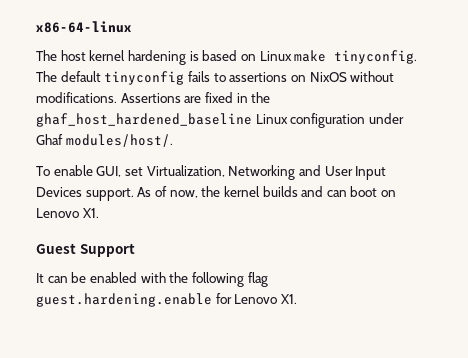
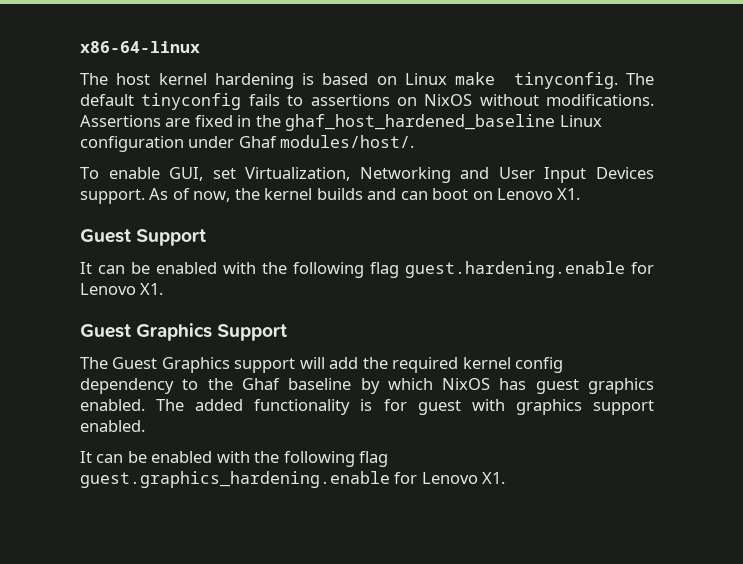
+ Guest Graphics Support
+ The Guest Graphics support will add the required kernel config dependency to the Ghaf baseline by which NixOS has guest graphics enabled. The added functionality is for guest with graphics support enabled.
+ It can be enabled with the following flag guest.graphics_hardening.enable for Lenovo X1.

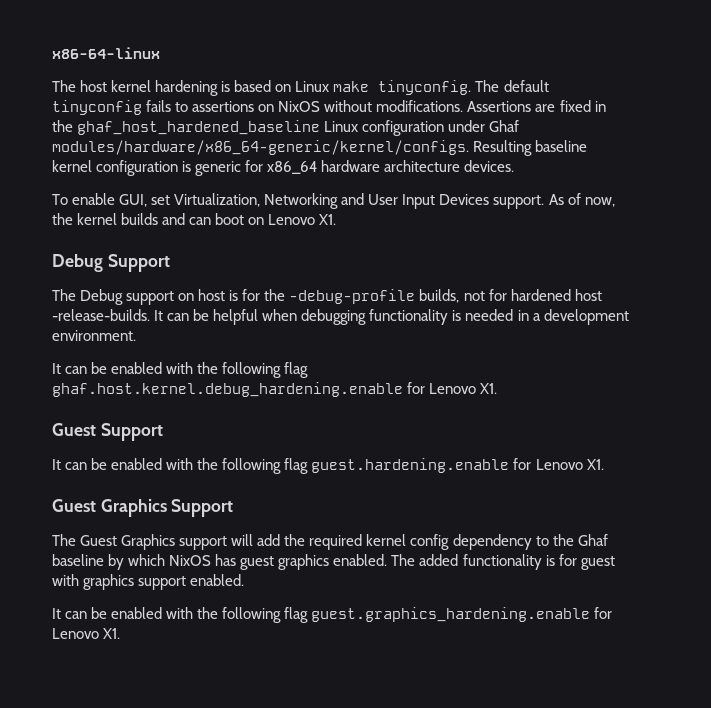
- Assertions are fixed in the ghaf_host_hardened_baseline Linux configuration under Ghaf modules/host/.
+ Assertions are fixed in the ghaf_host_hardened_baseline Linux configuration under Ghaf modules/hardware/x86_64-generic/kernel/configs. Resulting baseline kernel configuration is generic for x86_64 hardware architecture devices.
+ Debug Support
+ The Debug support on host is for the -debug-profile builds, not for hardened host -release-builds. It can be helpful when debugging functionality is needed in a development environment.
+ It can be enabled with the following flag ghaf.host.kernel.debug_hardening.enable for Lenovo X1.

